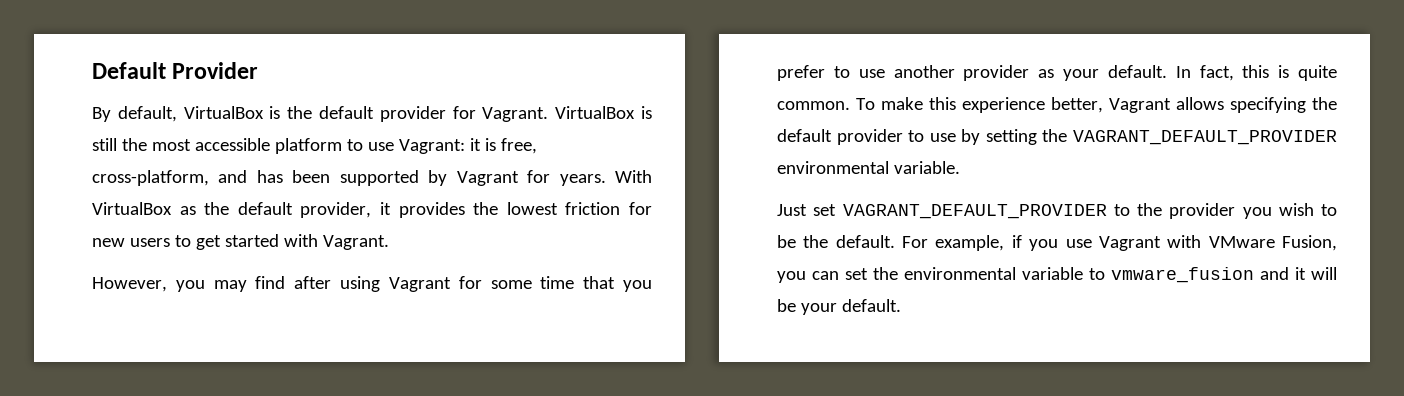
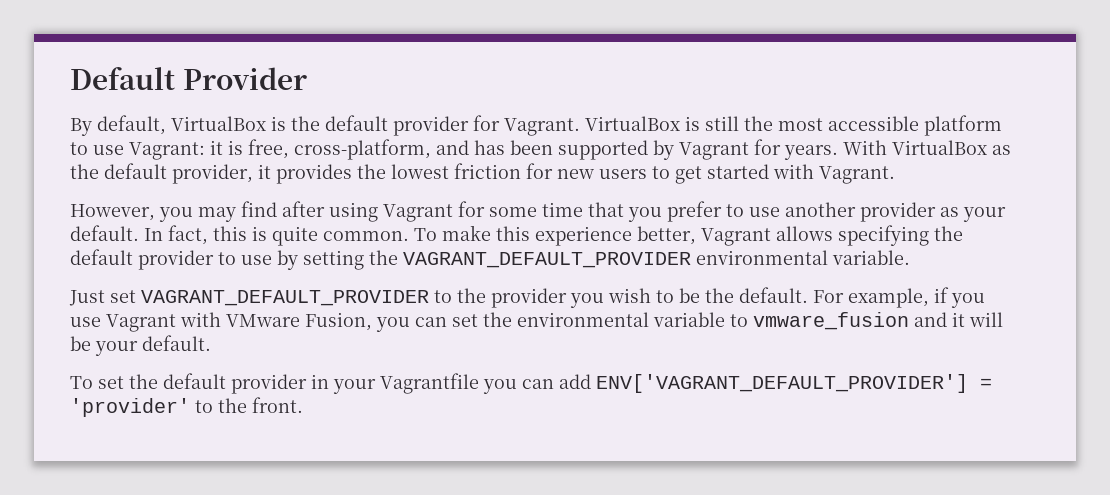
+ To set the default provider in your Vagrantfile you can add ENV['VAGRANT_DEFAULT_PROVIDER'] = 'provider' to the front.

